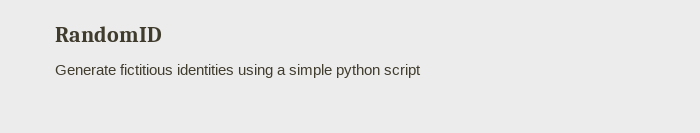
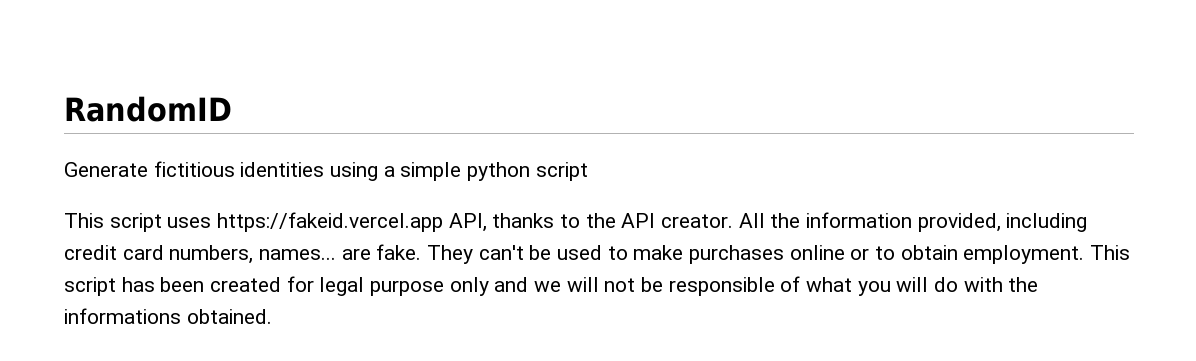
+ This script uses https://fakeid.vercel.app API, thanks to the API creator. All the information provided, including credit card numbers, names... are fake. They can't be used to make purchases online or to obtain employment. This script has been created for legal purpose only and we will not be responsible of what you will do with the informations obtained.

